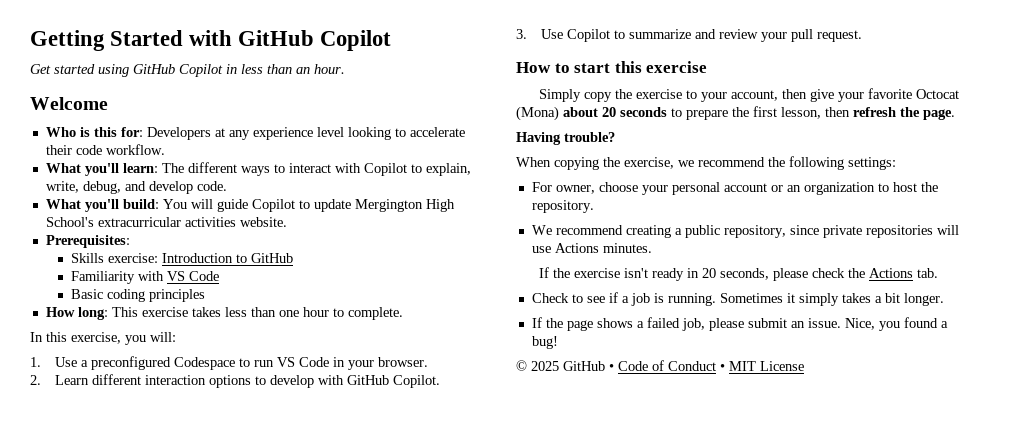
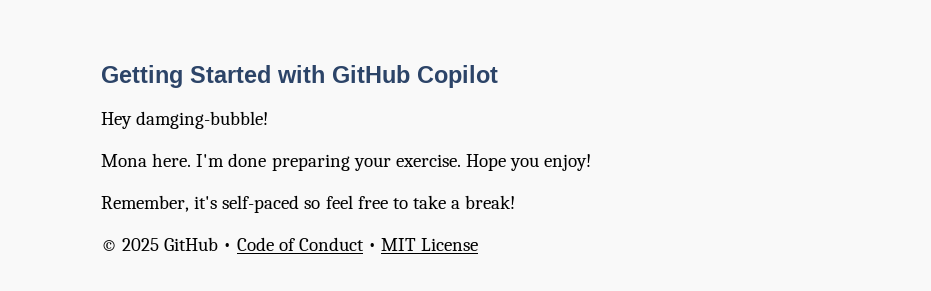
- Get started using GitHub Copilot in less than an hour.
- Welcome
- Who is this for: Developers at any experience level looking to accelerate their code workflow.
- What you'll learn: The different ways to interact with Copilot to explain, write, debug, and develop code.
- What you'll build: You will guide Copilot to update Mergington High School's extracurricular activities website.
- Prerequisites:
- Skills exercise: Introduction to GitHub
- Familiarity with VS Code
- Basic coding principles
- How long: This exercise takes less than one hour to complete.
- In this exercise, you will:
- 1. Use a preconfigured Codespace to run VS Code in your browser.
- 2. Learn different interaction options to develop with GitHub Copilot.
- 3. Use Copilot to summarize and review your pull request.
- How to start this exercise
- Simply copy the exercise to your account, then give your favorite Octocat (Mona) about 20 seconds to prepare the first lesson, then refresh the page.
- Having trouble?
- When copying the exercise, we recommend the following settings:
- For owner, choose your personal account or an organization to host the repository.
- We recommend creating a public repository, since private repositories will use Actions minutes.
- If the exercise isn't ready in 20 seconds, please check the Actions tab.
- Check to see if a job is running. Sometimes it simply takes a bit longer.
- If the page shows a failed job, please submit an issue. Nice, you found a bug!
+ Hey damging-bubble!
+ Mona here. I'm done preparing your exercise. Hope you enjoy!
+ Remember, it's self-paced so feel free to take a break!

